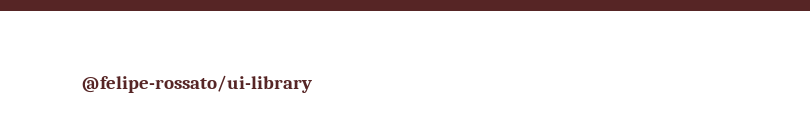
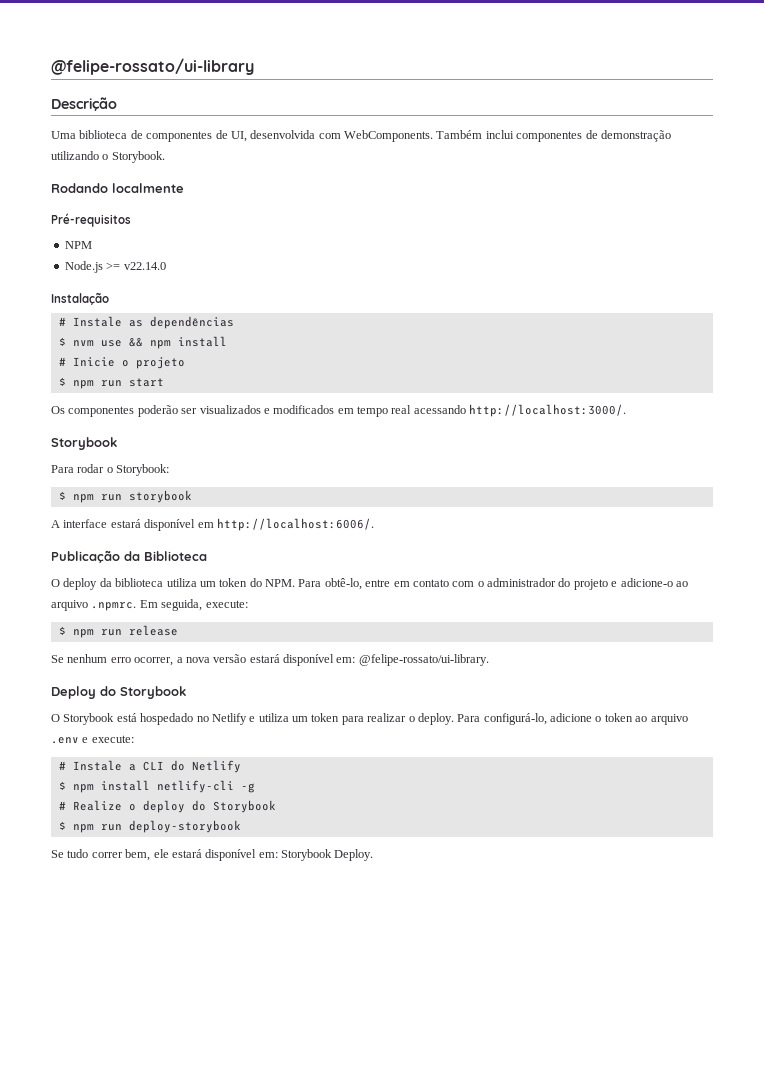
+ Descrição
+ Uma biblioteca de componentes de UI, desenvolvida com WebComponents. Também inclui componentes de demonstração utilizando o Storybook.
+ Rodando localmente
+ Pré-requisitos
+ NPM
+ Node.js >= v22.14.0
+ Instalação
+ # Instale as dependências
+ $ nvm use && npm install
+ # Inicie o projeto
+ $ npm run start
+ Os componentes poderão ser visualizados e modificados em tempo real acessando http://localhost:3000/.
+ Storybook
+ Para rodar o Storybook:
+ $ npm run storybook
+ A interface estará disponível em http://localhost:6006/.
+ Publicação da Biblioteca
+ O deploy da biblioteca utiliza um token do NPM. Para obtê-lo, entre em contato com o administrador do projeto e adicione-o ao arquivo .npmrc. Em seguida, execute:
+ $ npm run release
+ Se nenhum erro ocorrer, a nova versão estará disponível em: @felipe-rossato/ui-library.
+ Deploy do Storybook
+ O Storybook está hospedado no Netlify e utiliza um token para realizar o deploy. Para configurá-lo, adicione o token ao arquivo .env e execute:
+ # Instale a CLI do Netlify
+ $ npm install netlify-cli -g
+ # Realize o deploy do Storybook
+ $ npm run deploy-storybook
+ Se tudo correr bem, ele estará disponível em: Storybook Deploy.

